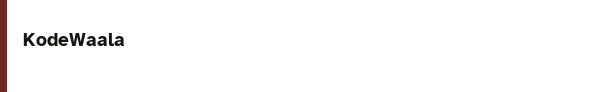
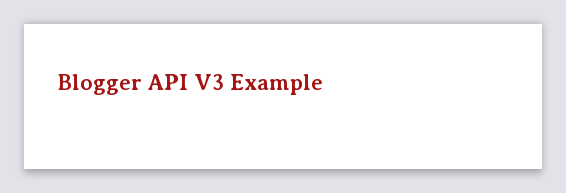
- KodeWaala
+ Blogger API V3 Example

